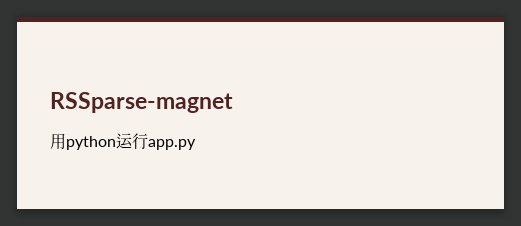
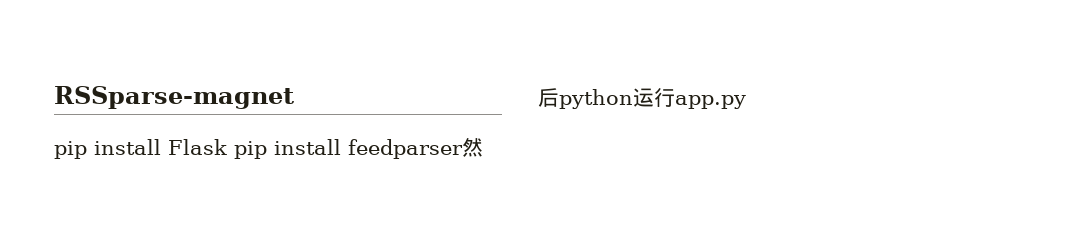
- 用python运行app.py
+ pip install Flask pip install feedparser然后python运行app.py

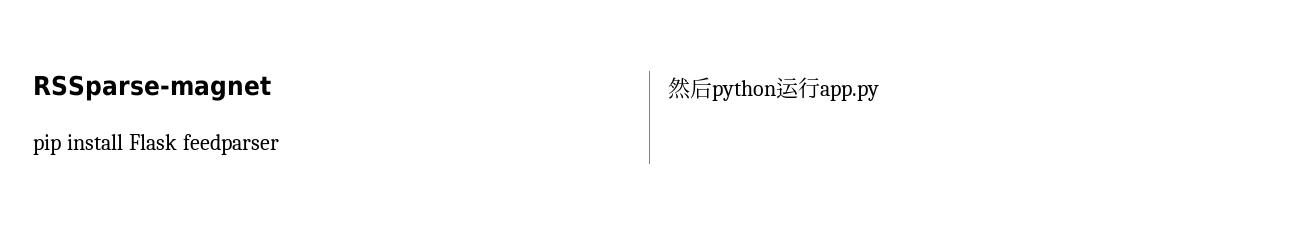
- pip install Flask pip install feedparser然后python运行app.py
+ pip install Flask feedparser
+ 然后python运行app.py

